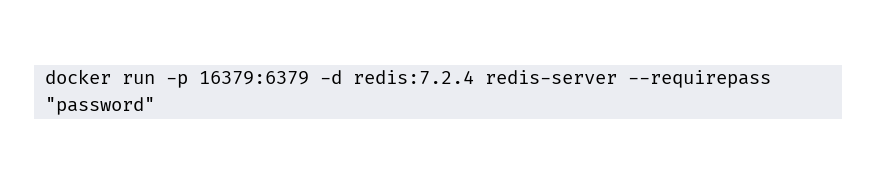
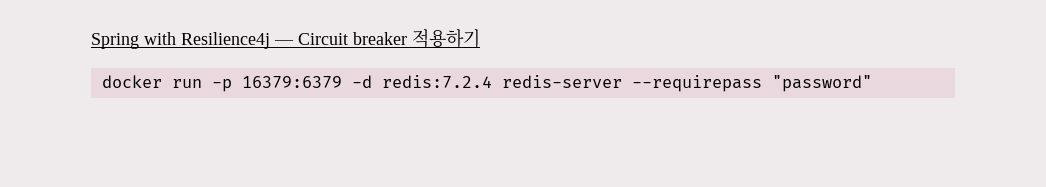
+ Spring with Resilience4j — Circuit breaker 적용하기

